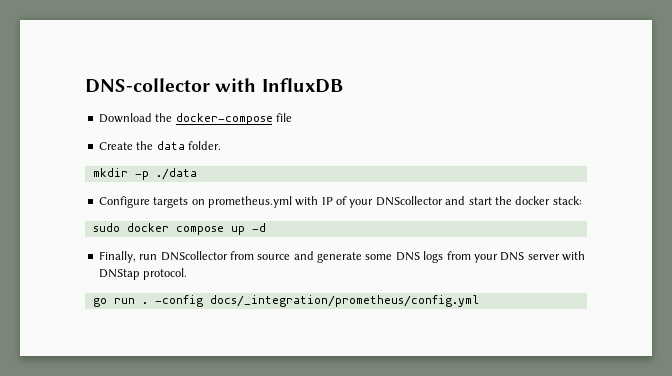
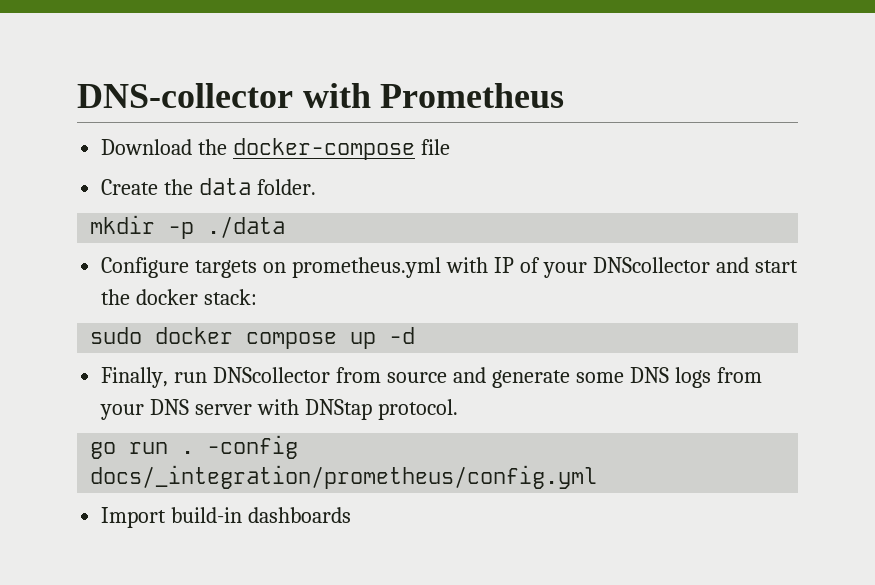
- DNS-collector with InfluxDB
+ DNS-collector with Prometheus
+ Import build-in dashboards

